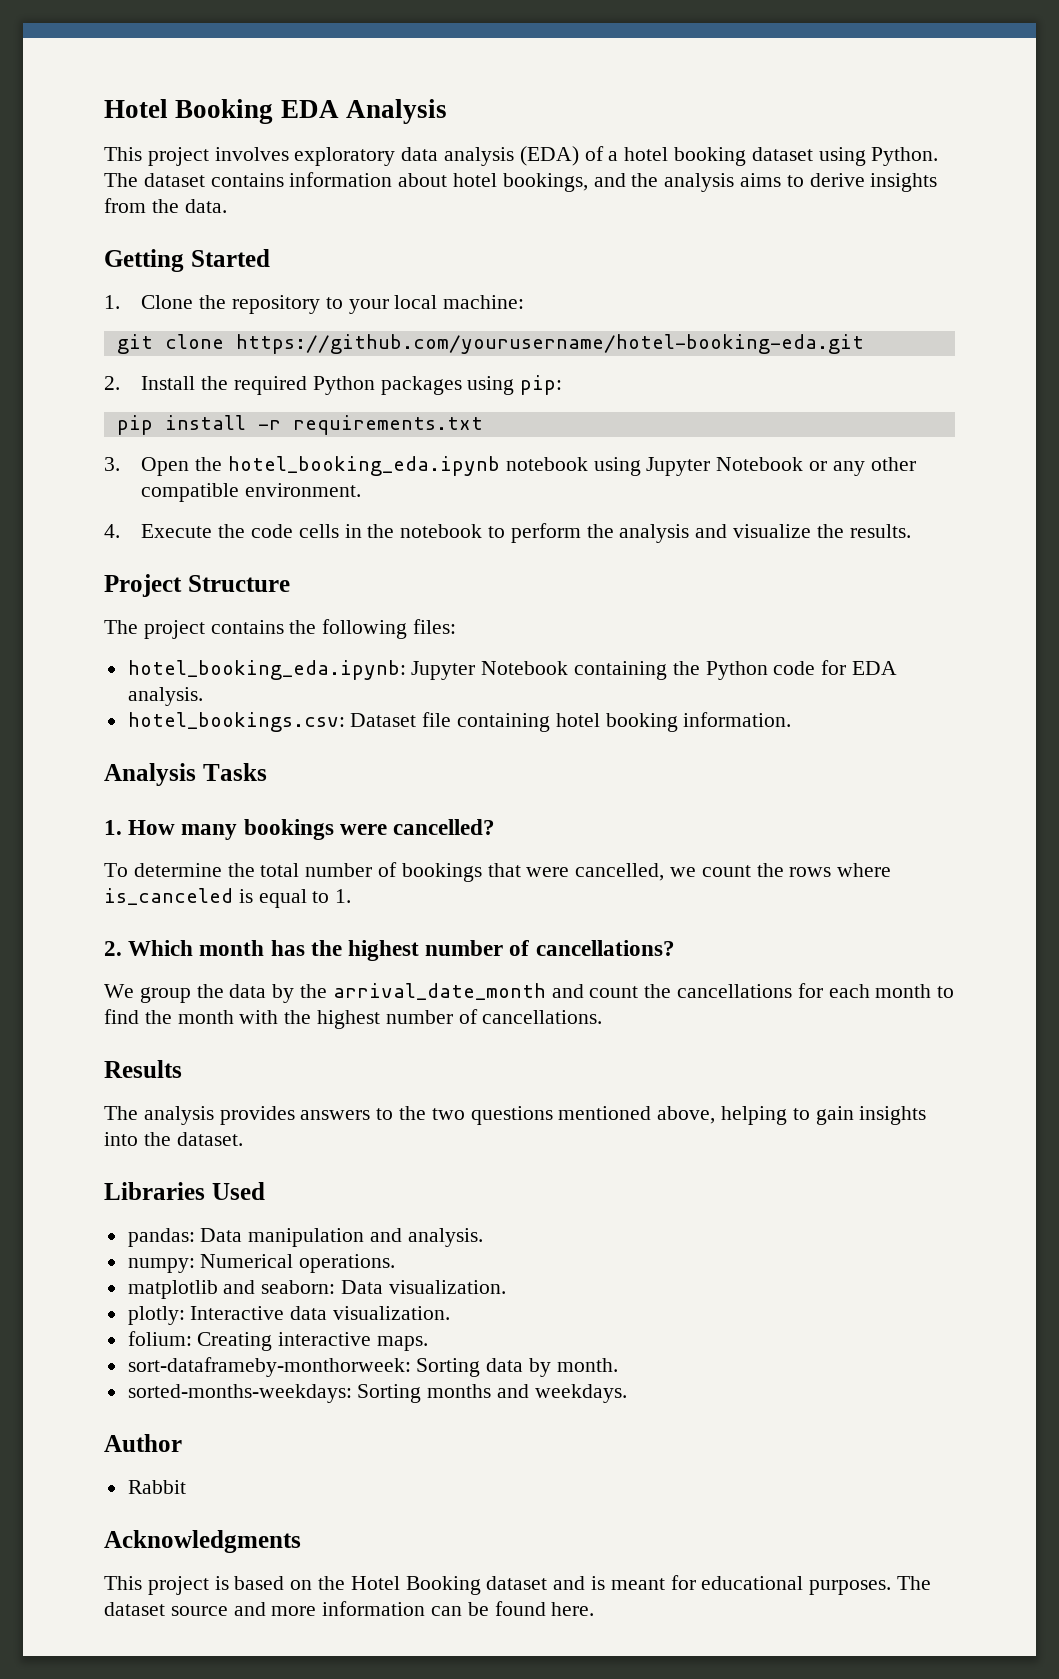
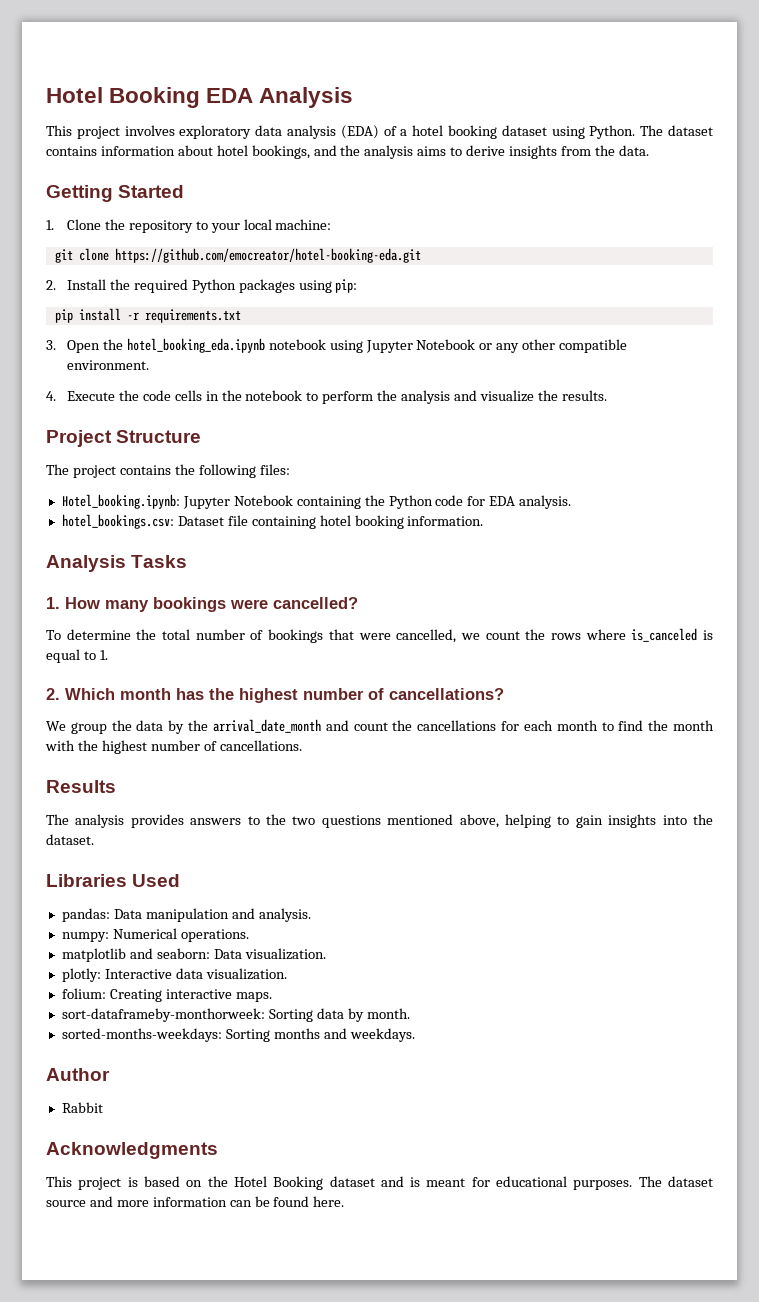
- git clone https://github.com/yourusername/hotel-booking-eda.git
+ git clone https://github.com/emocreator/hotel-booking-eda.git
- hotel_booking_eda.ipynb: Jupyter Notebook containing the Python code for EDA analysis.
+ Hotel_booking.ipynb: Jupyter Notebook containing the Python code for EDA analysis.

